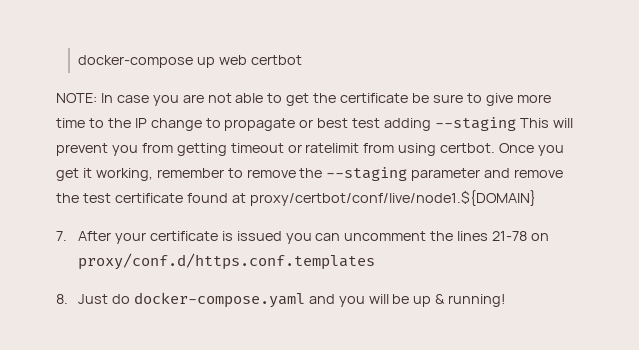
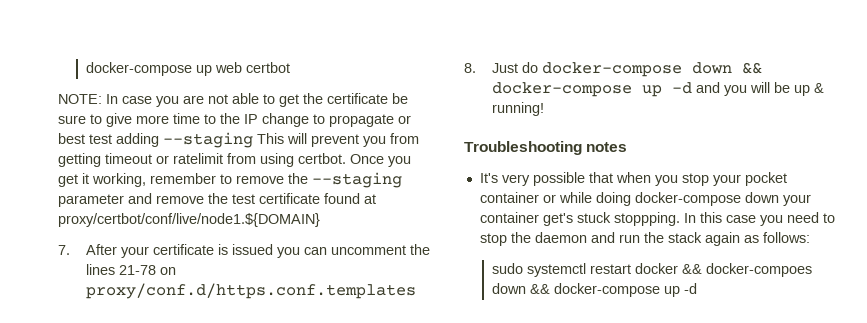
- 8. Just do docker-compose.yaml and you will be up & running!
+ 8. Just do docker-compose down && docker-compose up -d and you will be up & running!
+ Troubleshooting notes
+ It's very possible that when you stop your pocket container or while doing docker-compose down your container get's stuck stoppping. In this case you need to stop the daemon and run the stack again as follows:
+ sudo systemctl restart docker && docker-compoes down && docker-compose up -d

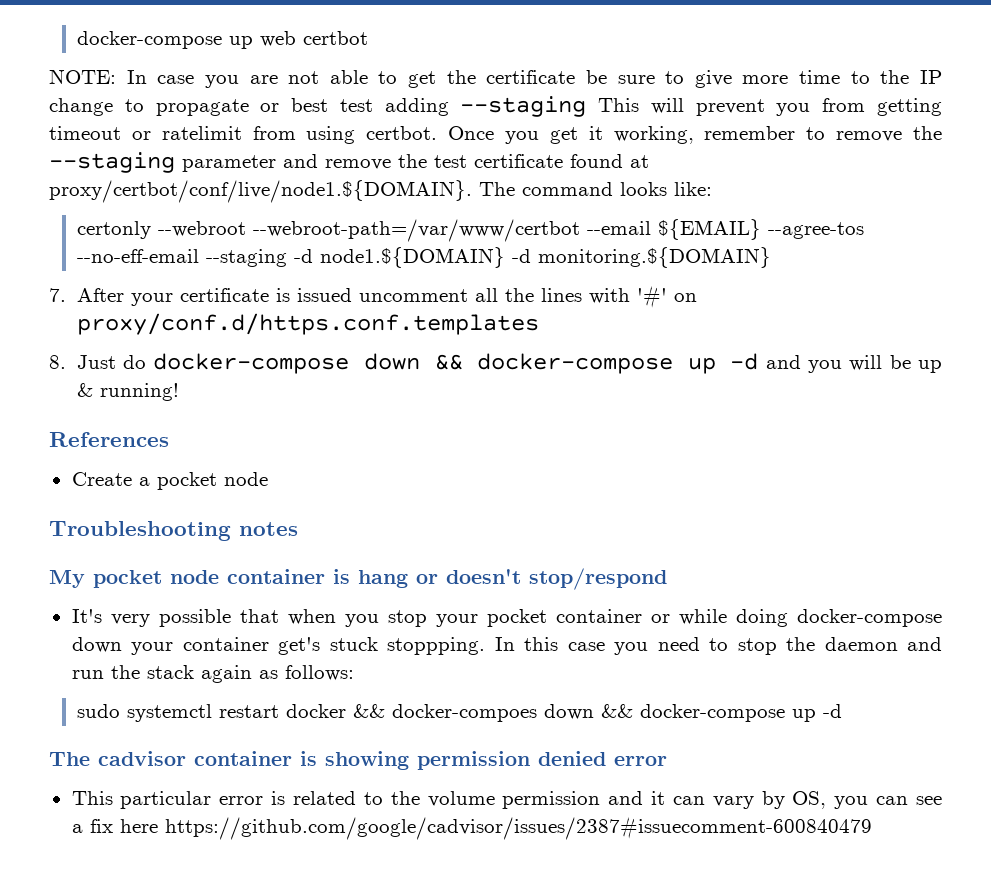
- Once you get it working, remember to remove the --staging parameter and remove the test certificate found at proxy/certbot/conf/live/node1.${DOMAIN}
+ Once you get it working, remember to remove the --staging parameter and remove the test certificate found at proxy/certbot/conf/live/node1.${DOMAIN}. The command looks like:
+ certonly --webroot --webroot-path=/var/www/certbot --email ${EMAIL} --agree-tos --no-eff-email --staging -d node1.${DOMAIN} -d monitoring.${DOMAIN}
- 7. After your certificate is issued you can uncomment the lines 21-78 on proxy/conf.d/https.conf.templates
+ 7. After your certificate is issued uncomment all the lines with '#' on proxy/conf.d/https.conf.templates
+ References
+ Create a pocket node
  Troubleshooting notes
+ My pocket node container is hang or doesn't stop/respond
+ The cadvisor container is showing permission denied error
+ This particular error is related to the volume permission and it can vary by OS, you can see a fix here https://github.com/google/cadvisor/issues/2387#issuecomment-600840479

